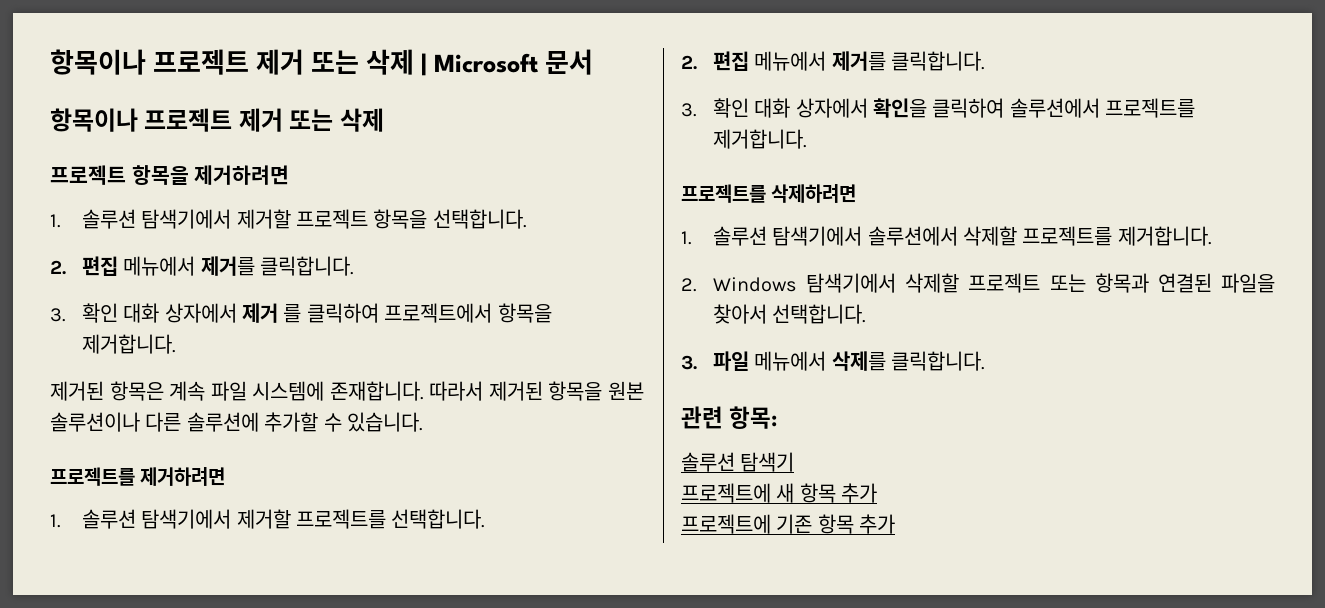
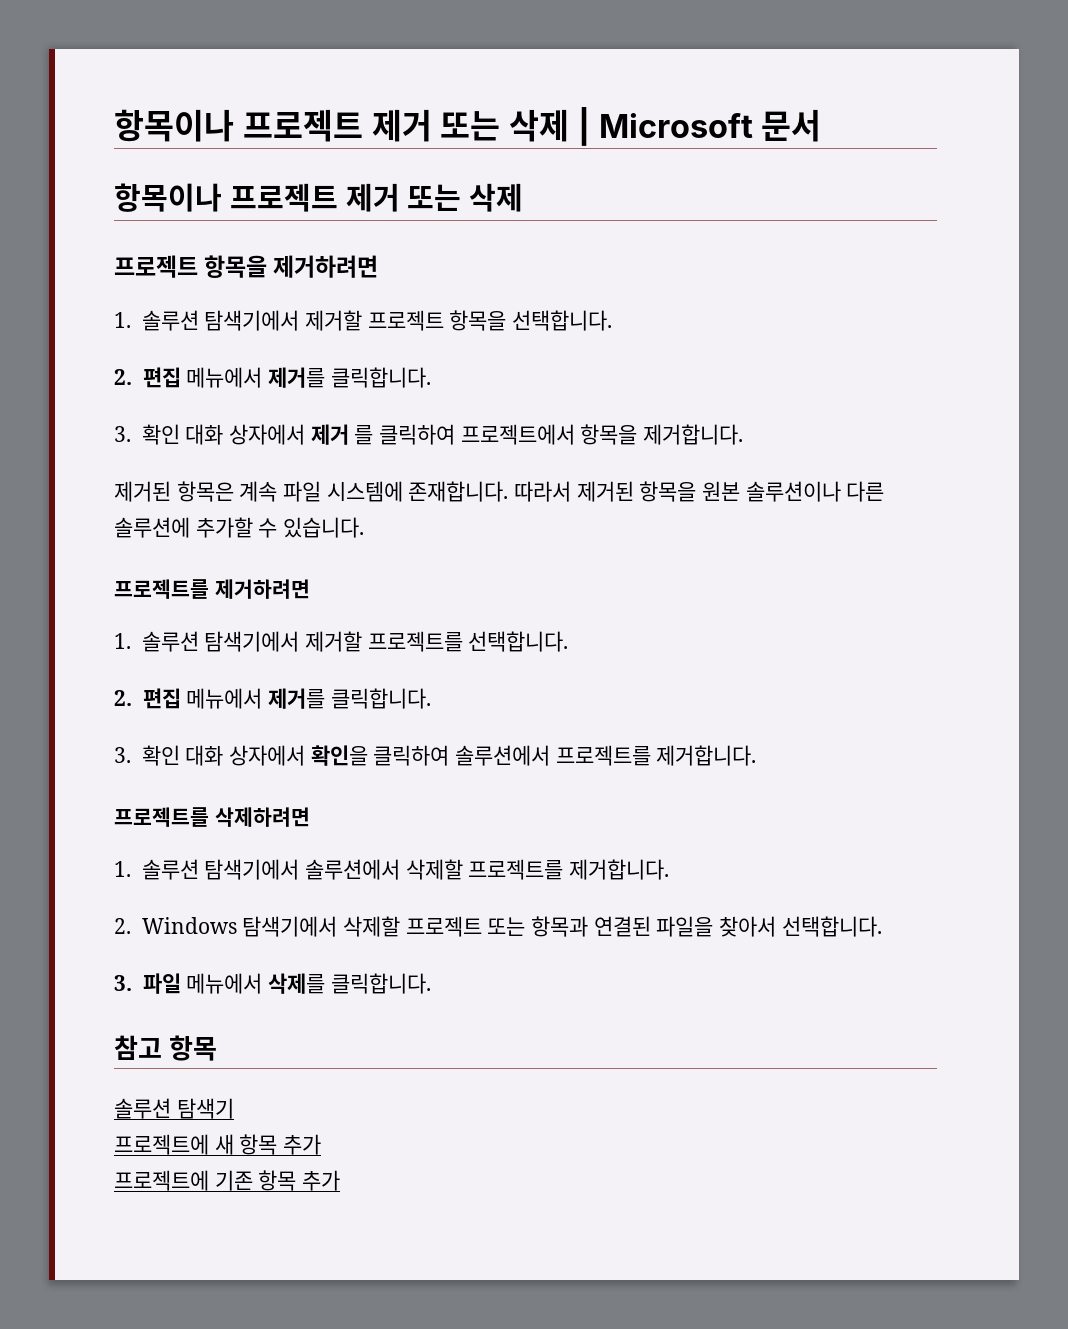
- 관련 항목:
+ 참고 항목

